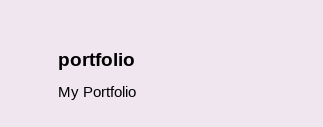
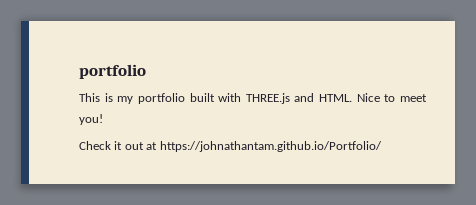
- My Portfolio
+ This is my portfolio built with THREE.js and HTML. Nice to meet you!
+ Check it out at https://johnathantam.github.io/Portfolio/

